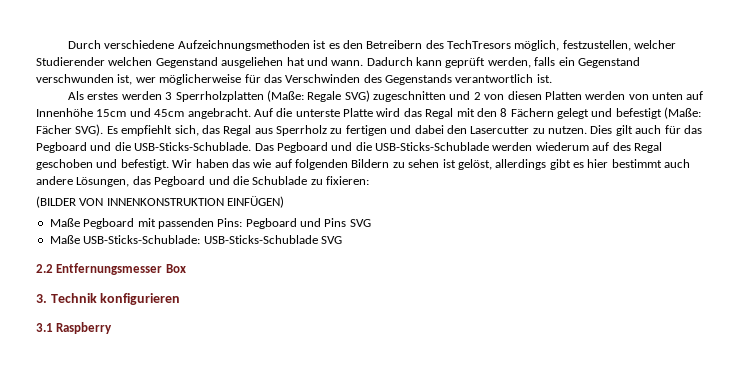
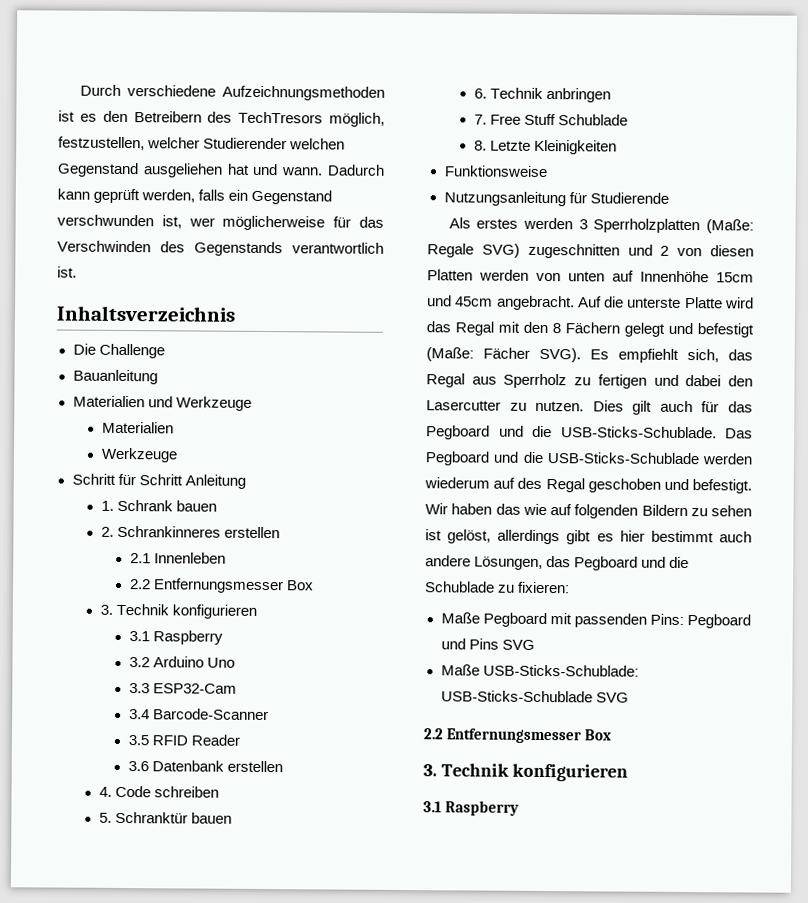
+ Inhaltsverzeichnis
+ Die Challenge
+ Bauanleitung
+ Materialien und Werkzeuge
+ Materialien
+ Werkzeuge
+ Schritt für Schritt Anleitung
+ 1. Schrank bauen
+ 2. Schrankinneres erstellen
+ 2.1 Innenleben
+ 2.2 Entfernungsmesser Box
+ 3. Technik konfigurieren
+ 3.1 Raspberry
+ 3.2 Arduino Uno
+ 3.3 ESP32-Cam
+ 3.4 Barcode-Scanner
+ 3.5 RFID Reader
+ 3.6 Datenbank erstellen
+ 4. Code schreiben
+ 5. Schranktür bauen
+ 6. Technik anbringen
+ 7. Free Stuff Schublade
+ 8. Letzte Kleinigkeiten
+ Funktionsweise
+ Nutzungsanleitung für Studierende
- (BILDER VON INNENKONSTRUKTION EINFÜGEN)

